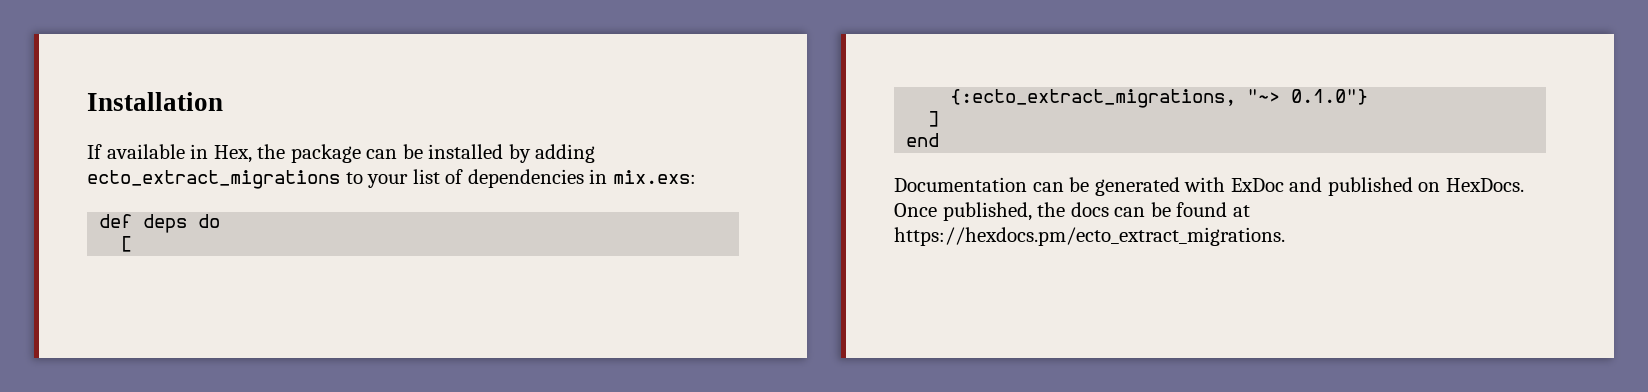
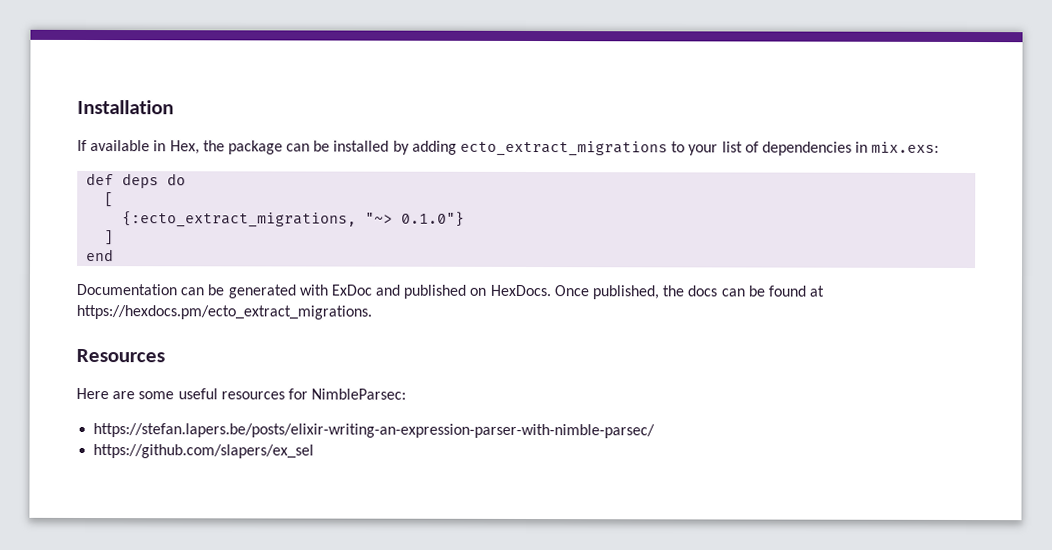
+ Resources
+ Here are some useful resources for NimbleParsec:
+ https://stefan.lapers.be/posts/elixir-writing-an-expression-parser-with-nimble-parsec/
+ https://github.com/slapers/ex_sel

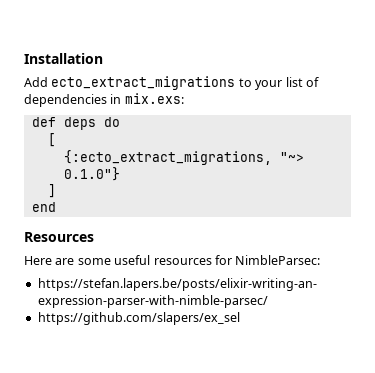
- If available in Hex, the package can be installed by adding ecto_extract_migrations to your list of dependencies in mix.exs:
+ Add ecto_extract_migrations to your list of dependencies in mix.exs:
- Documentation can be generated with ExDoc and published on HexDocs. Once published, the docs can be found at https://hexdocs.pm/ecto_extract_migrations.

